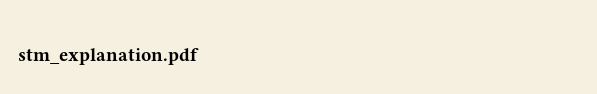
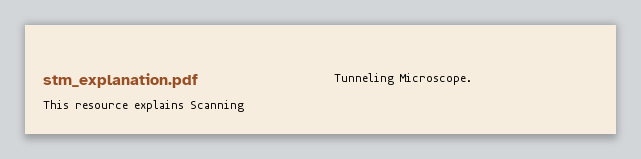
+ This resource explains Scanning Tunneling Microscope.

